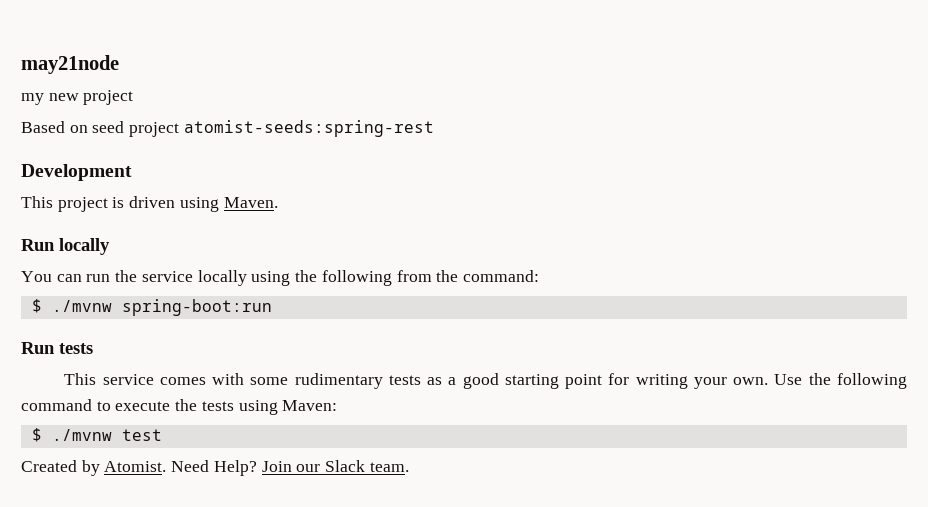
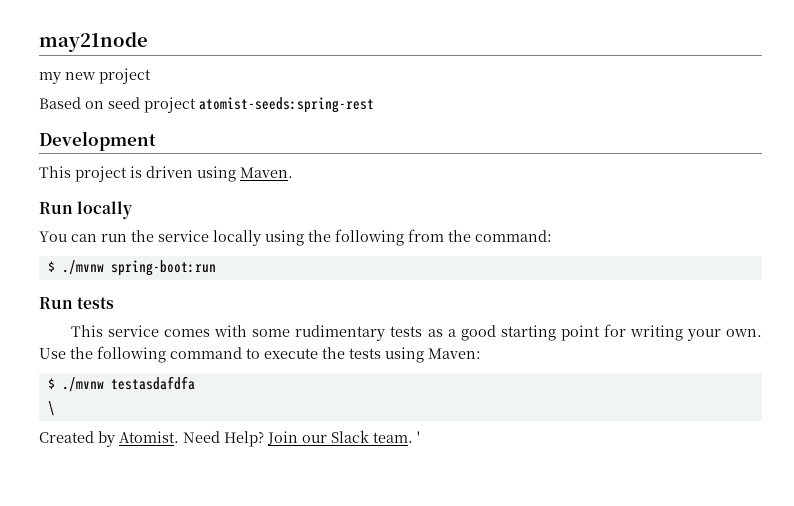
- $ ./mvnw test
+ $ ./mvnw testasdafdfa
+ \
+ '

